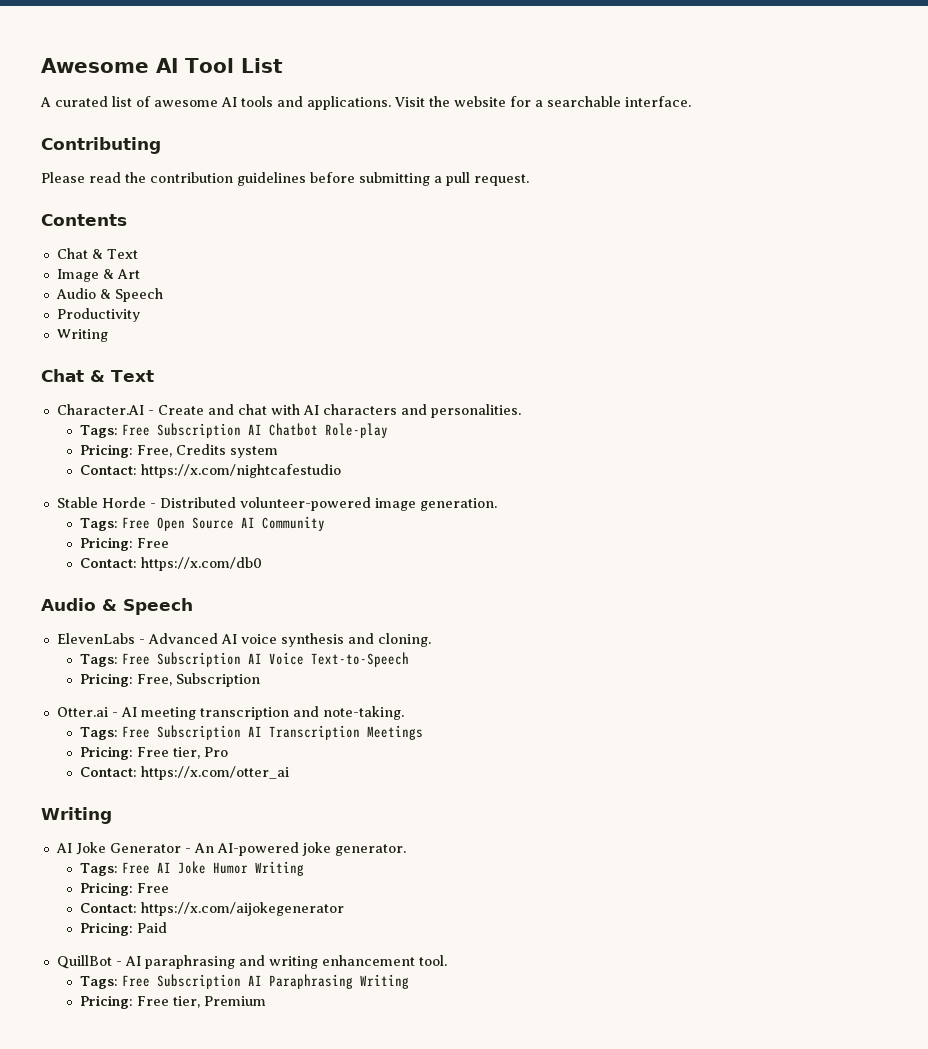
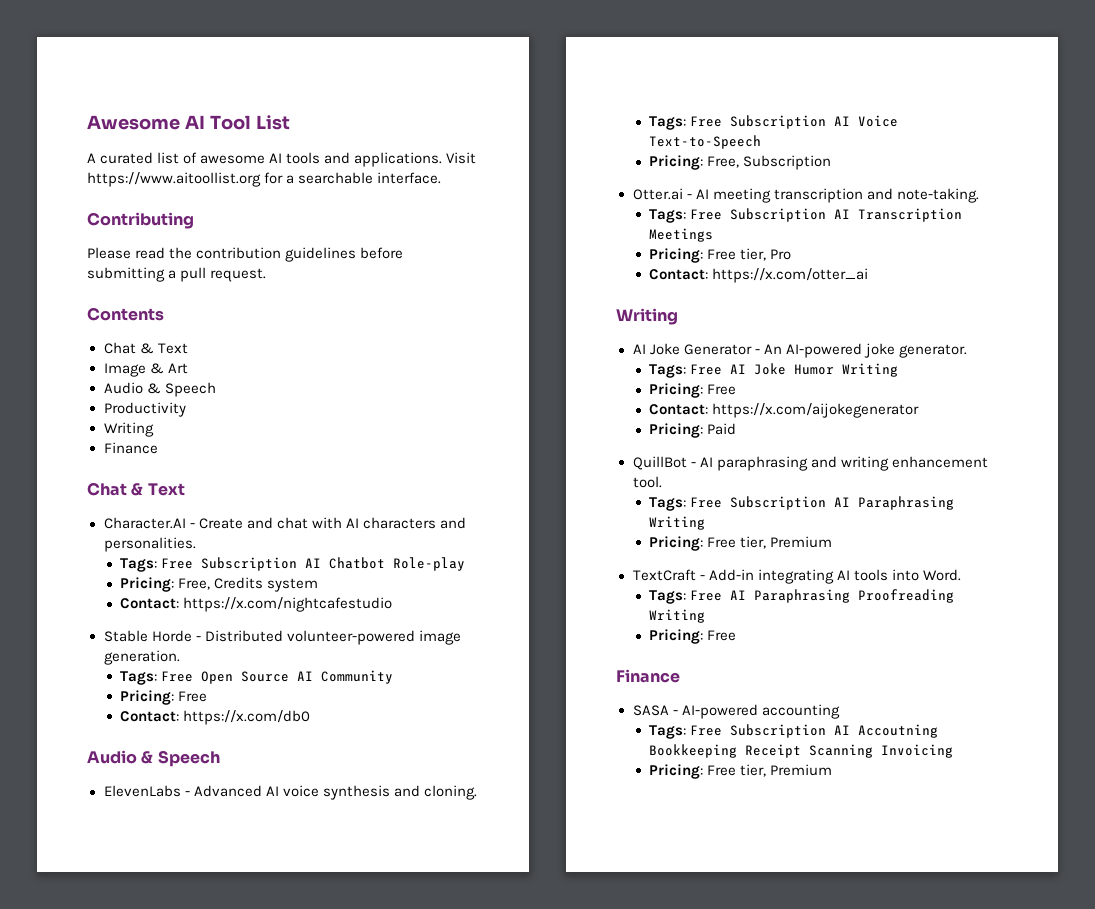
- Visit the website for a searchable interface.
+ Visit https://www.aitoollist.org for a searchable interface.
  Productivity
  Writing
+ Finance
+ TextCraft - Add-in integrating AI tools into Word.
+ Tags: Free AI Paraphrasing Proofreading Writing
+ Pricing: Free
+ Finance
+ SASA - AI-powered accounting
+ Tags: Free Subscription AI Accoutning Bookkeeping Receipt Scanning Invoicing
+ Pricing: Free tier, Premium

